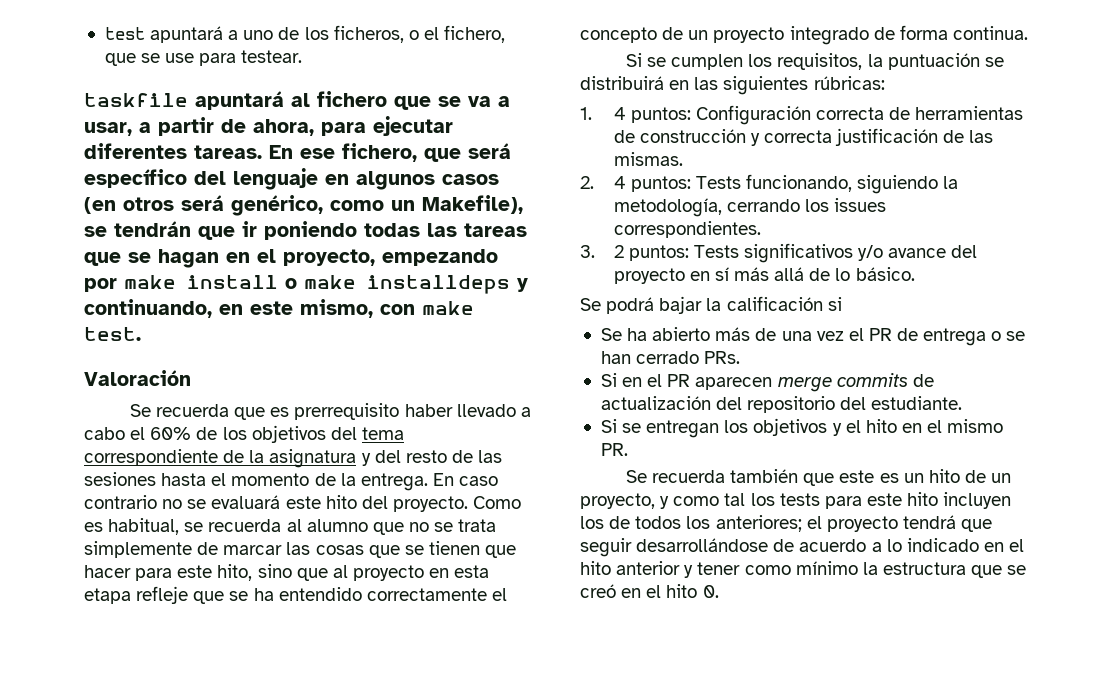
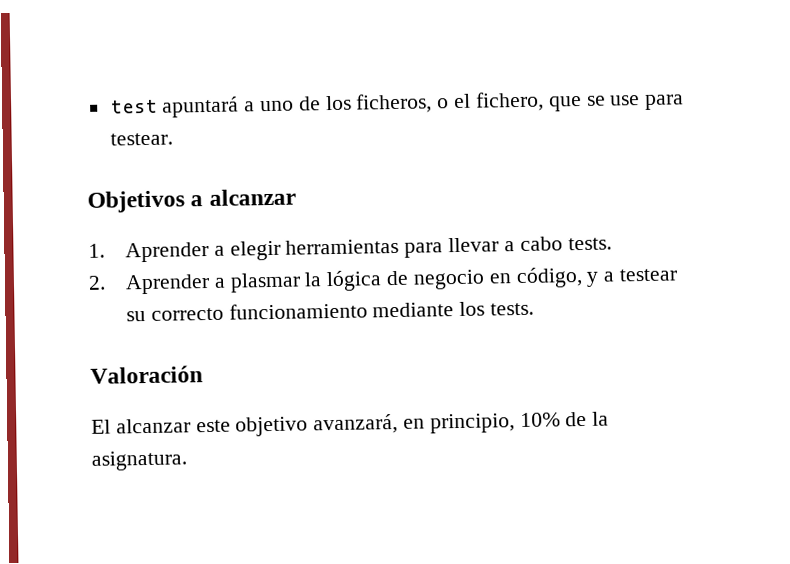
- taskfile apuntará al fichero que se va a usar, a partir de ahora, para ejecutar diferentes tareas. En ese fichero, que será específico del lenguaje en algunos casos (en otros será genérico, como un Makefile), se tendrán que ir poniendo todas las tareas que se hagan en el proyecto, empezando por make install o make installdeps y continuando, en este mismo, con make test.
+ Objetivos a alcanzar
+ 1. Aprender a elegir herramientas para llevar a cabo tests.
+ 2. Aprender a plasmar la lógica de negocio en código, y a testear su correcto funcionamiento mediante los tests.
  Valoración
- Se recuerda que es prerrequisito haber llevado a cabo el 60% de los objetivos del tema correspondiente de la asignatura y del resto de las sesiones hasta el momento de la entrega. En caso contrario no se evaluará este hito del proyecto. Como es habitual, se recuerda al alumno que no se trata simplemente de marcar las cosas que se tienen que hacer para este hito, sino que al proyecto en esta etapa refleje que se ha entendido correctamente el concepto de un proyecto integrado de forma continua.
- Si se cumplen los requisitos, la puntuación se distribuirá en las siguientes rúbricas:
- 1. 4 puntos: Configuración correcta de herramientas de construcción y correcta justificación de las mismas.
- 2. 4 puntos: Tests funcionando, siguiendo la metodología, cerrando los issues correspondientes.
- 3. 2 puntos: Tests significativos y/o avance del proyecto en sí más allá de lo básico.
- Se podrá bajar la calificación si
- Se ha abierto más de una vez el PR de entrega o se han cerrado PRs.
- Si en el PR aparecen merge commits de actualización del repositorio del estudiante.
- Si se entregan los objetivos y el hito en el mismo PR.
- Se recuerda también que este es un hito de un proyecto, y como tal los tests para este hito incluyen los de todos los anteriores; el proyecto tendrá que seguir desarrollándose de acuerdo a lo indicado en el hito anterior y tener como mínimo la estructura que se creó en el hito 0.
+ El alcanzar este objetivo avanzará, en principio, 10% de la asignatura.

